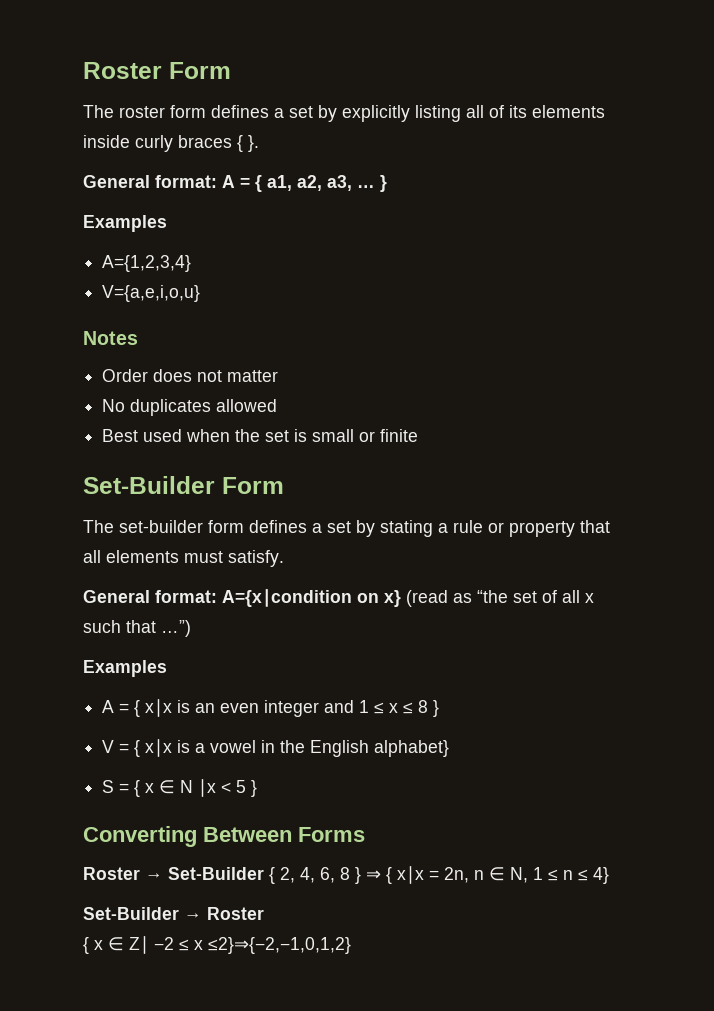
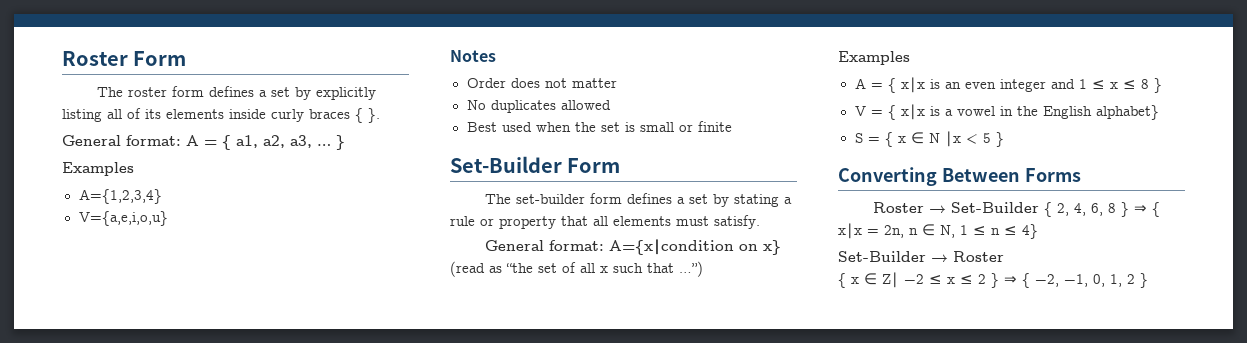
- { x ∈ Z∣ −2 ≤ x ≤2}⇒{−2,−1,0,1,2}
+ { x ∈ Z∣ −2 ≤ x ≤ 2 } ⇒ { −2, −1, 0, 1, 2 }

